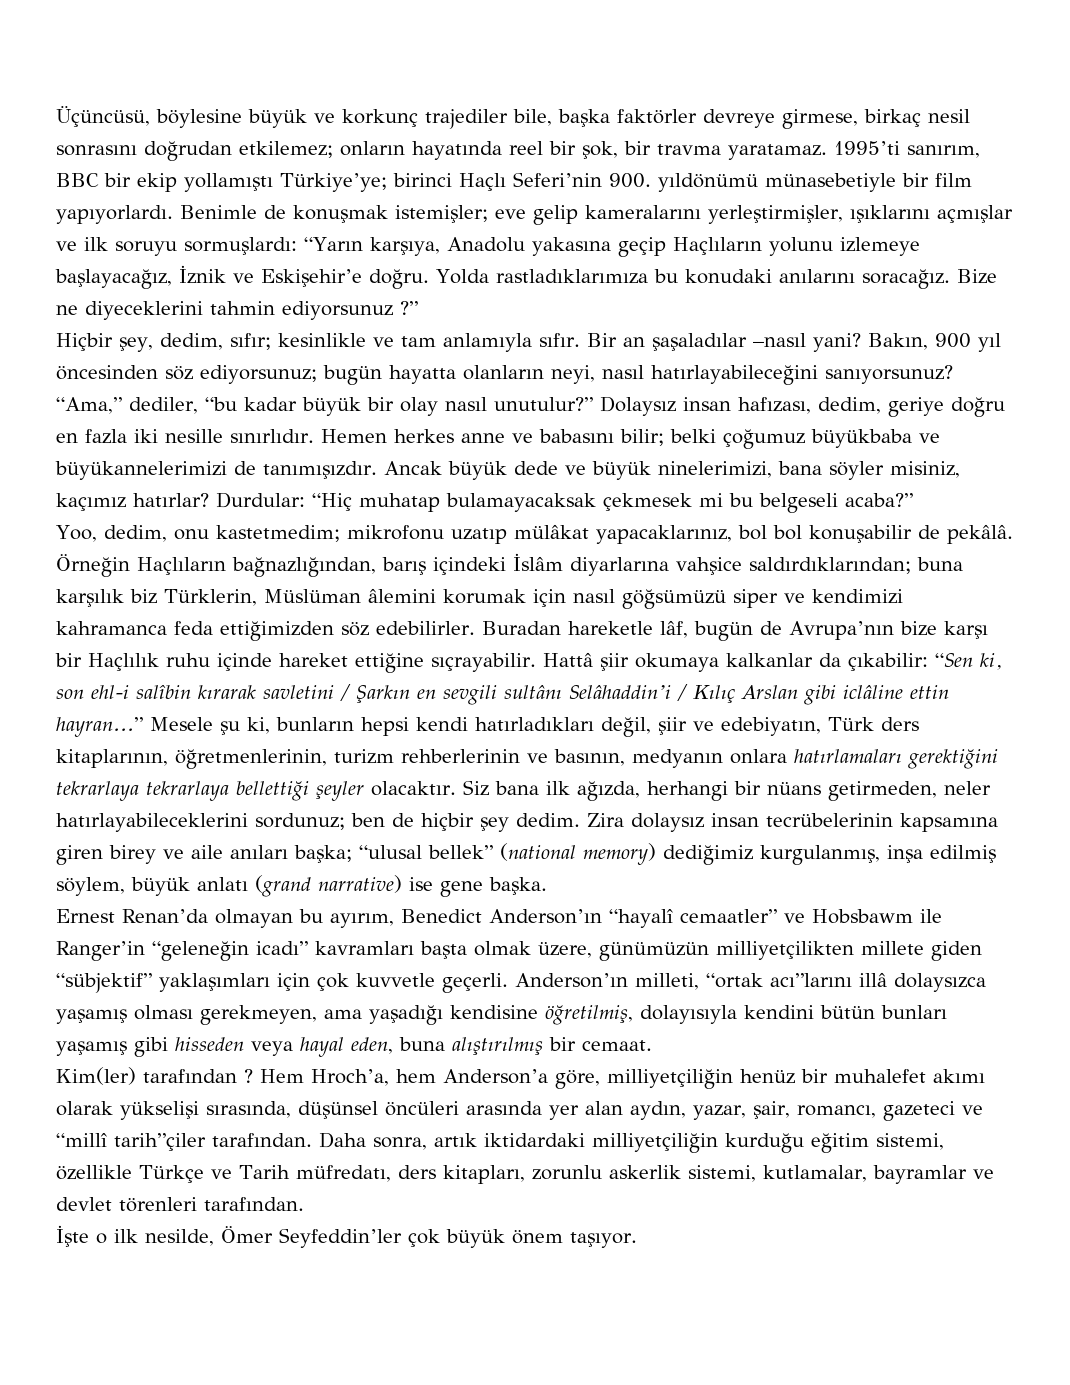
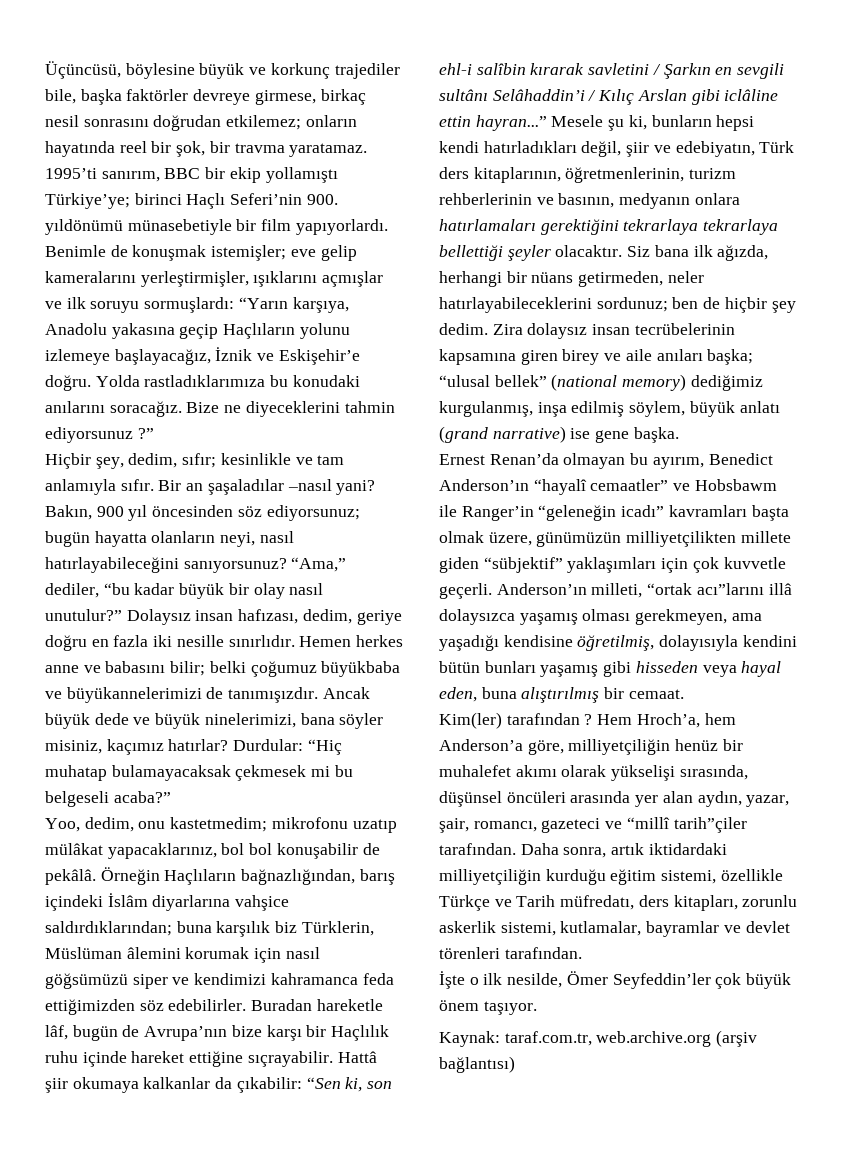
+ Kaynak: taraf.com.tr, web.archive.org (arşiv bağlantısı)

